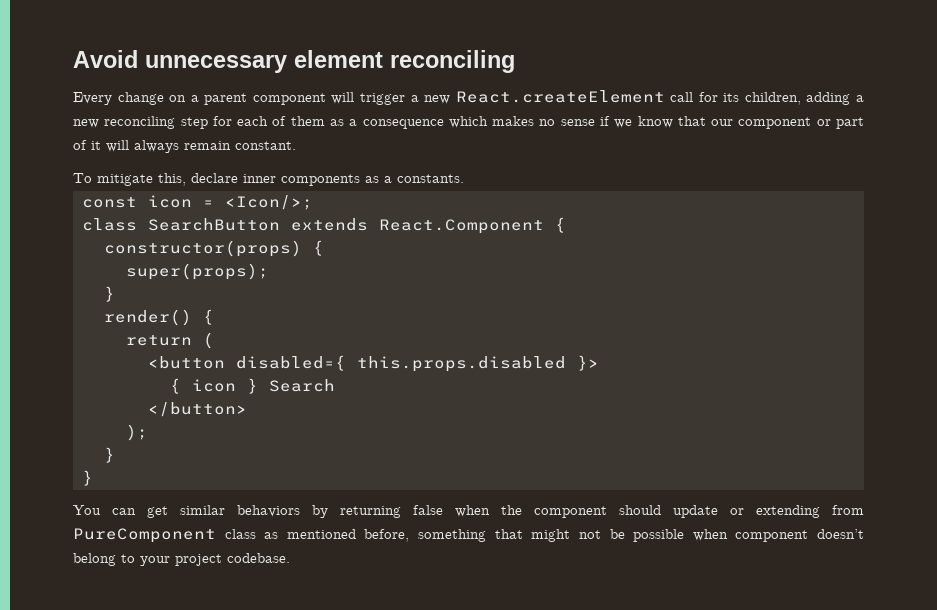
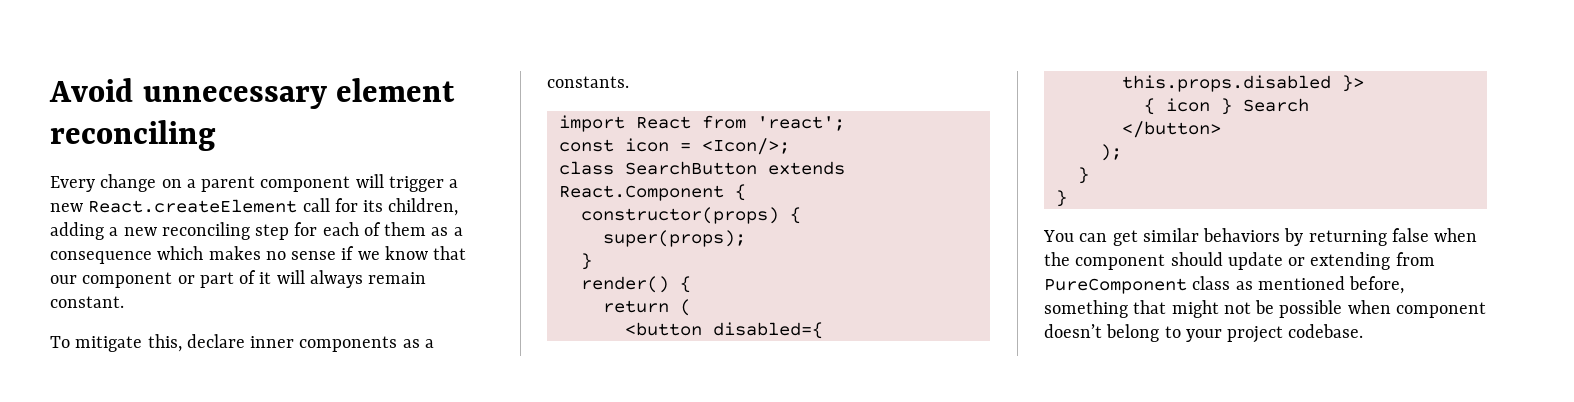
+ import React from 'react';

